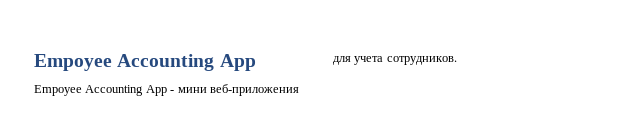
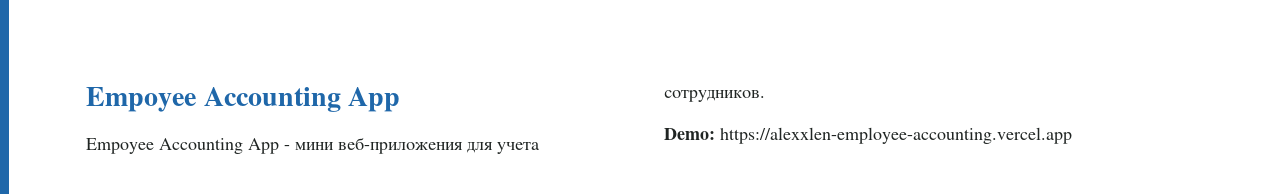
+ Demo: https://alexxlen-employee-accounting.vercel.app

